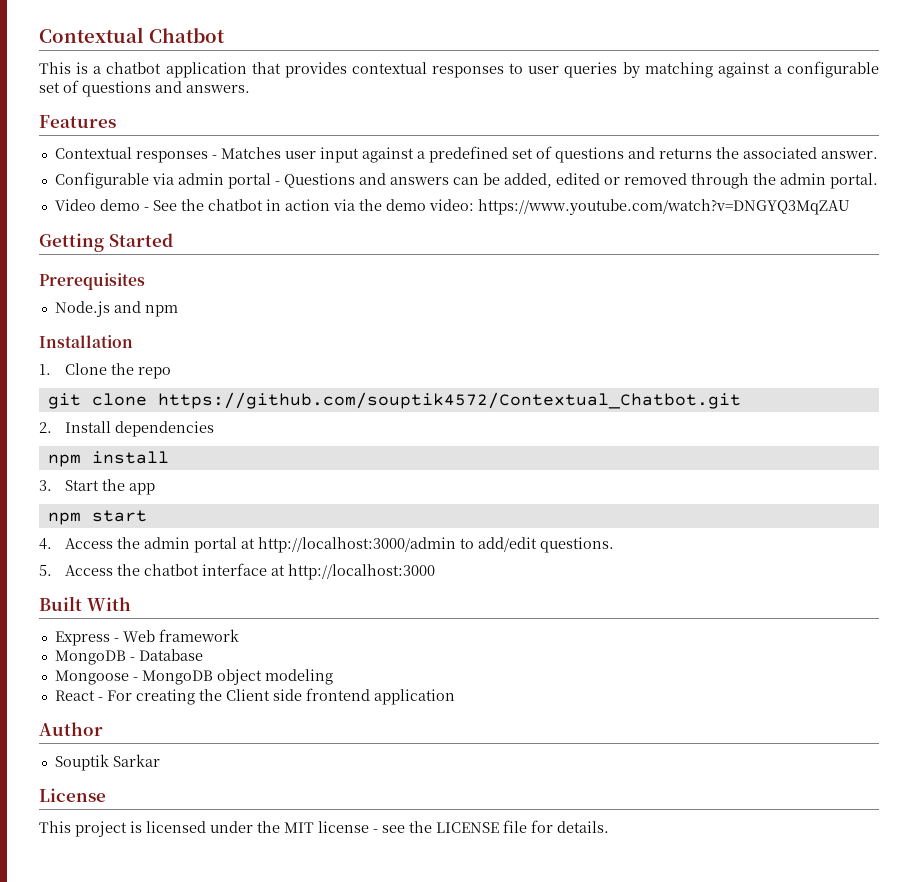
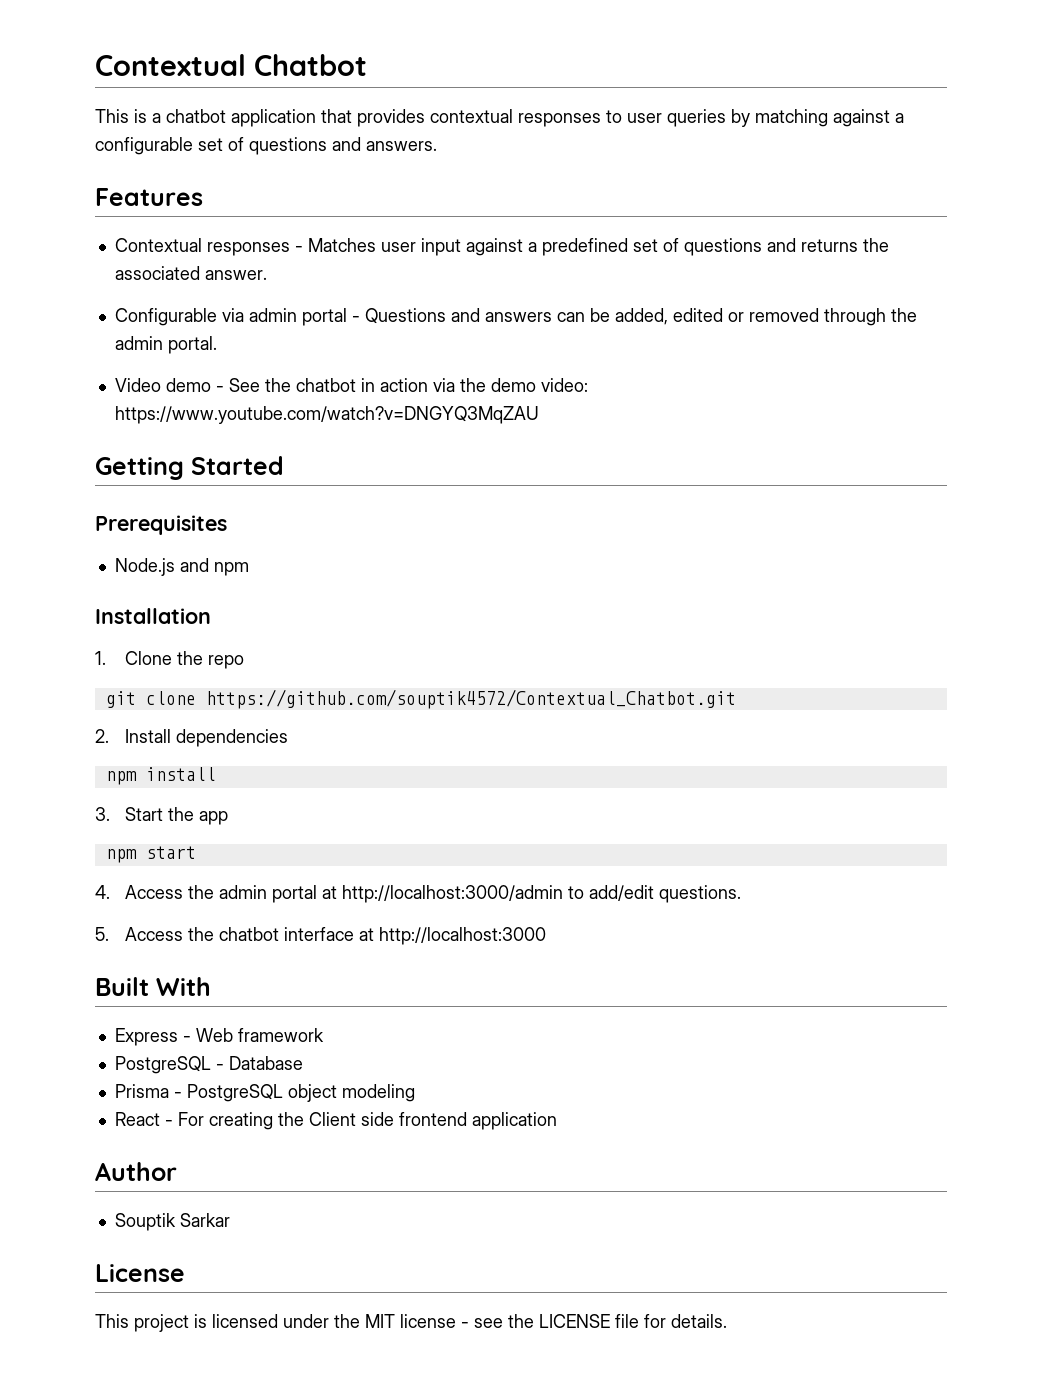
- MongoDB - Database
+ PostgreSQL - Database
- Mongoose - MongoDB object modeling
+ Prisma - PostgreSQL object modeling

